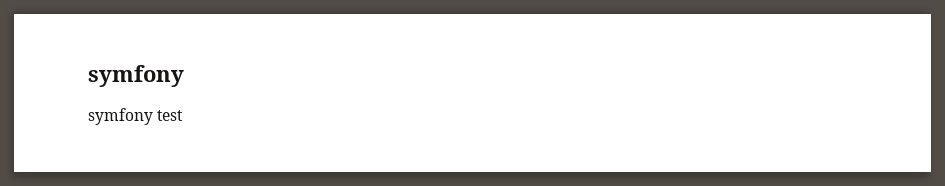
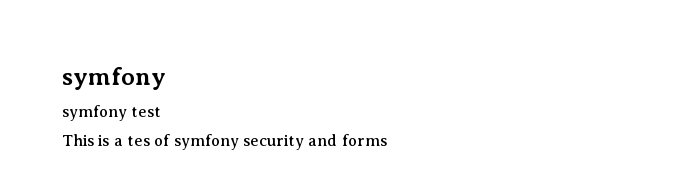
+ This is a tes of symfony security and forms

